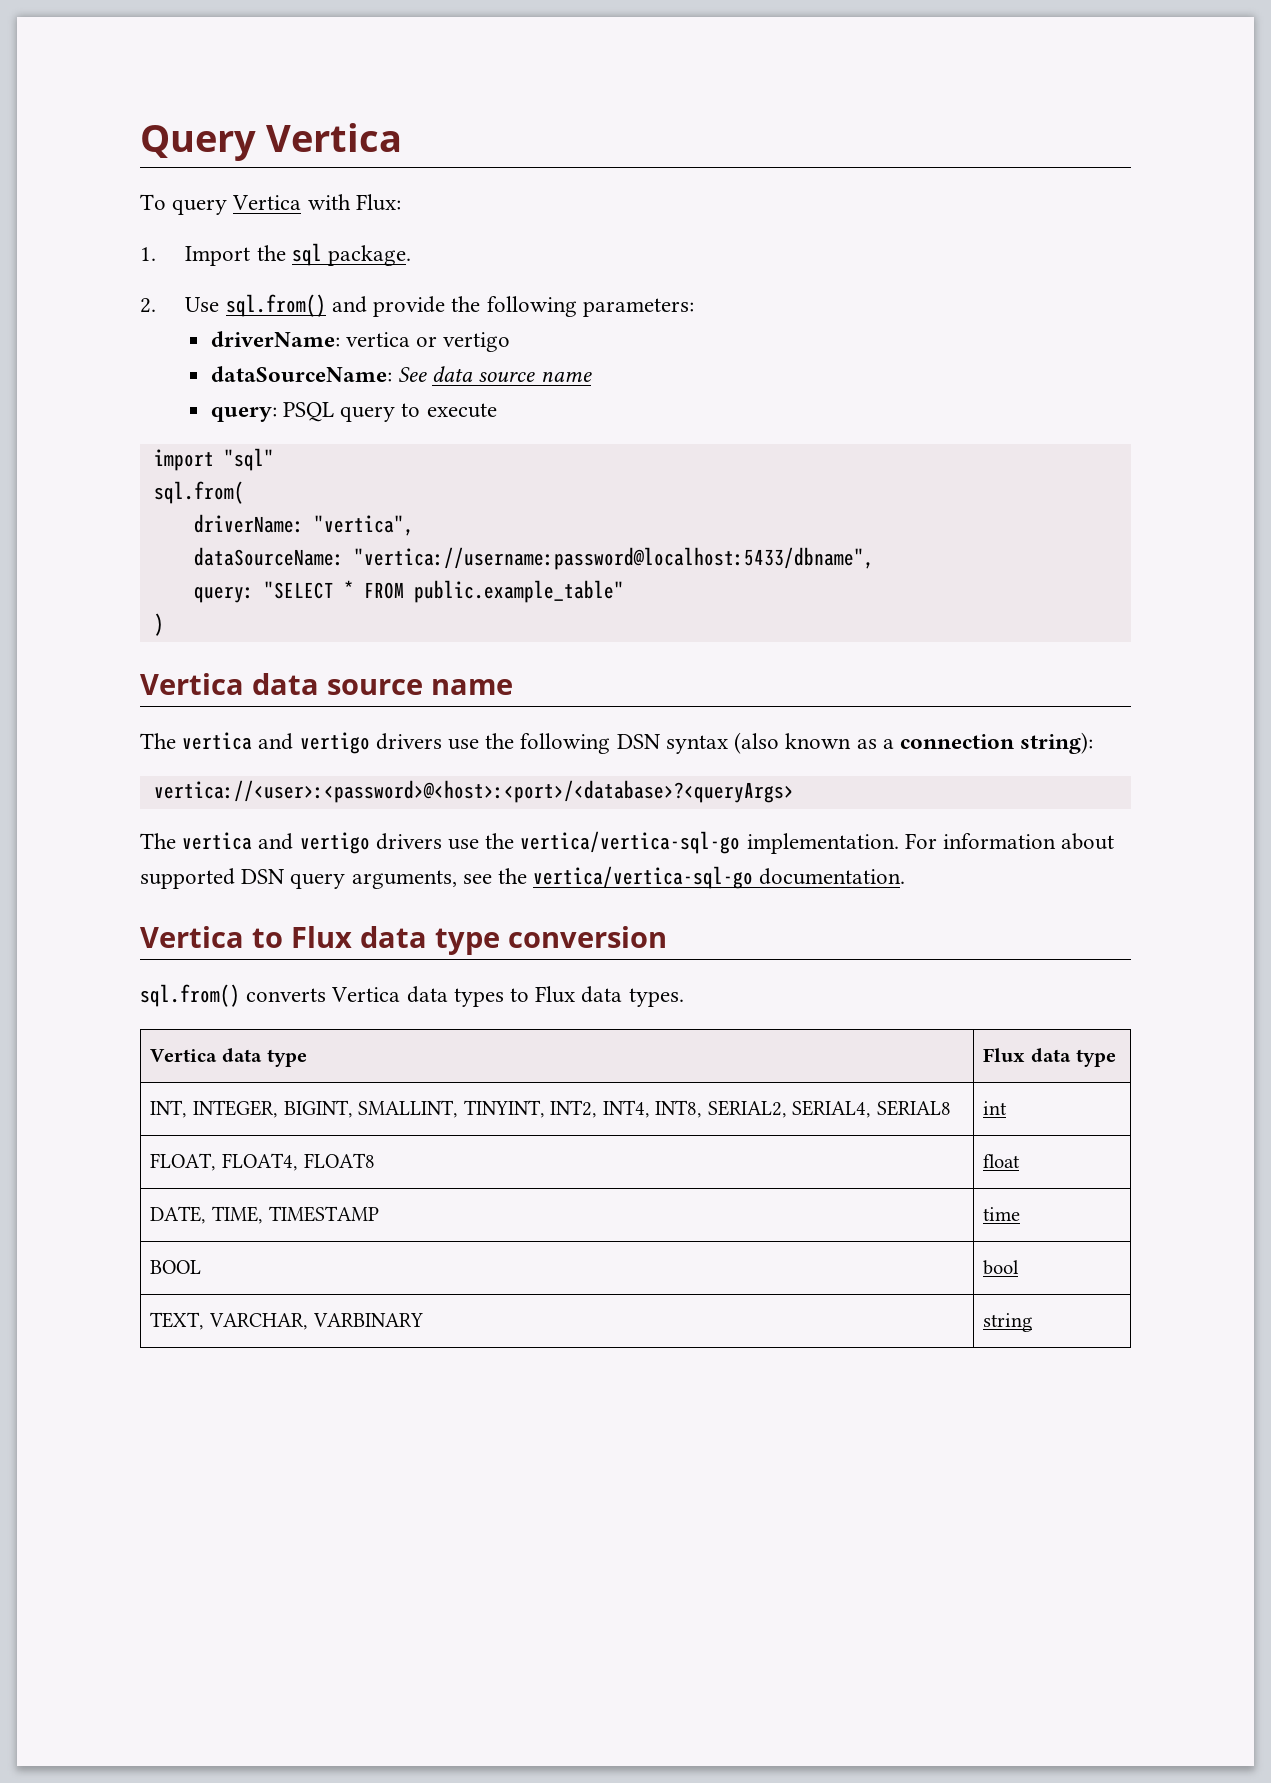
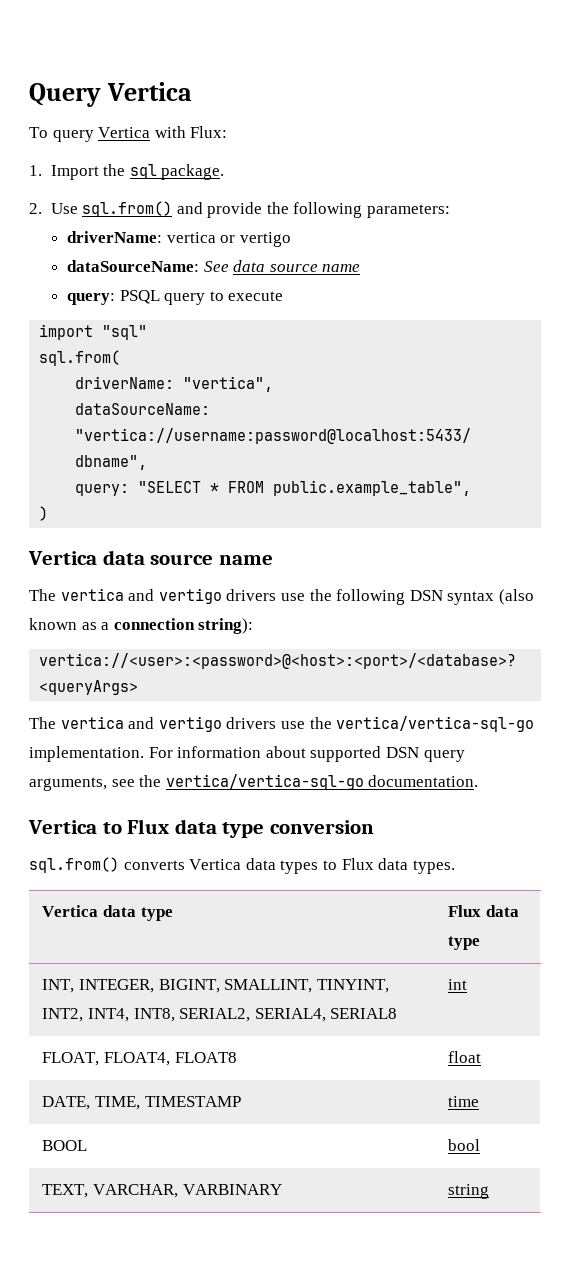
- query: "SELECT * FROM public.example_table"
+ query: "SELECT * FROM public.example_table",

